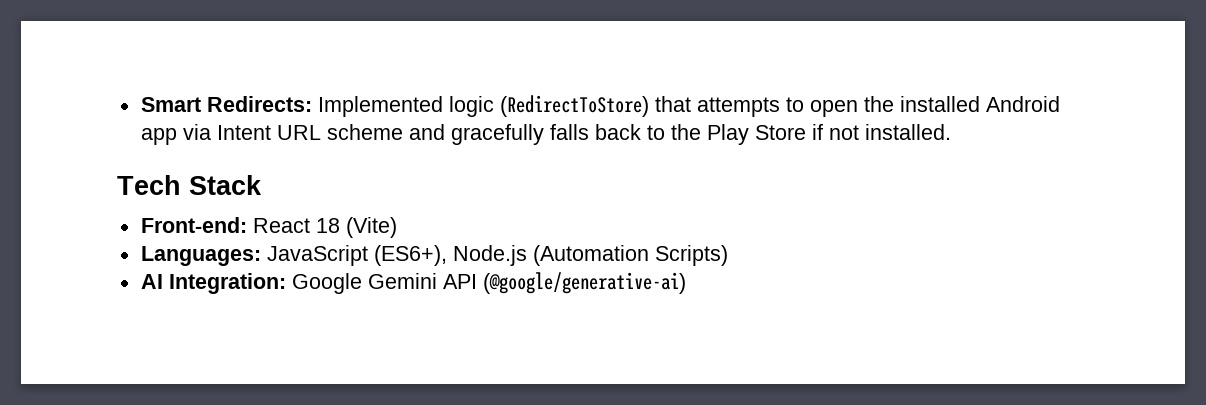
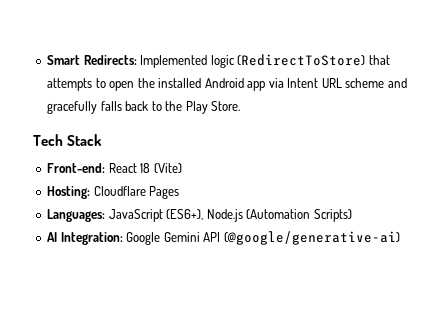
- Smart Redirects: Implemented logic (RedirectToStore) that attempts to open the installed Android app via Intent URL scheme and gracefully falls back to the Play Store if not installed.
+ Smart Redirects: Implemented logic (RedirectToStore) that attempts to open the installed Android app via Intent URL scheme and gracefully falls back to the Play Store.
+ Hosting: Cloudflare Pages

